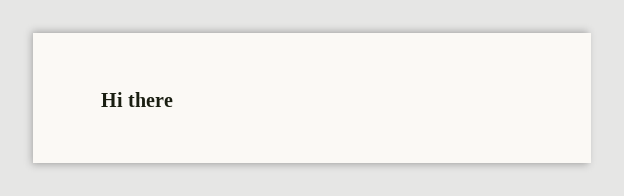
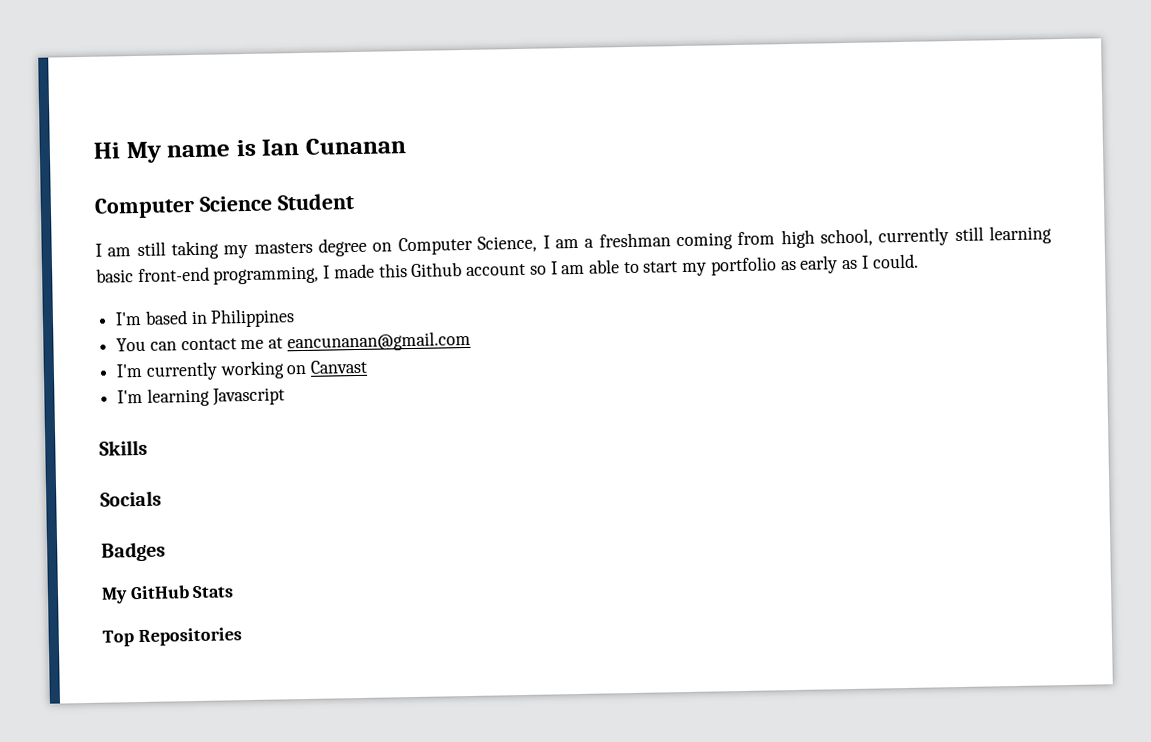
- Hi there
+ Hi My name is Ian Cunanan
+ Computer Science Student
+ I am still taking my masters degree on Computer Science, I am a freshman coming from high school, currently still learning basic front-end programming, I made this Github account so I am able to start my portfolio as early as I could.
+ I'm based in Philippines
+ You can contact me at eancunanan@gmail.com
+ I'm currently working on Canvast
+ I'm learning Javascript
+ Skills
+ Socials
+ Badges
+ My GitHub Stats
+ Top Repositories

